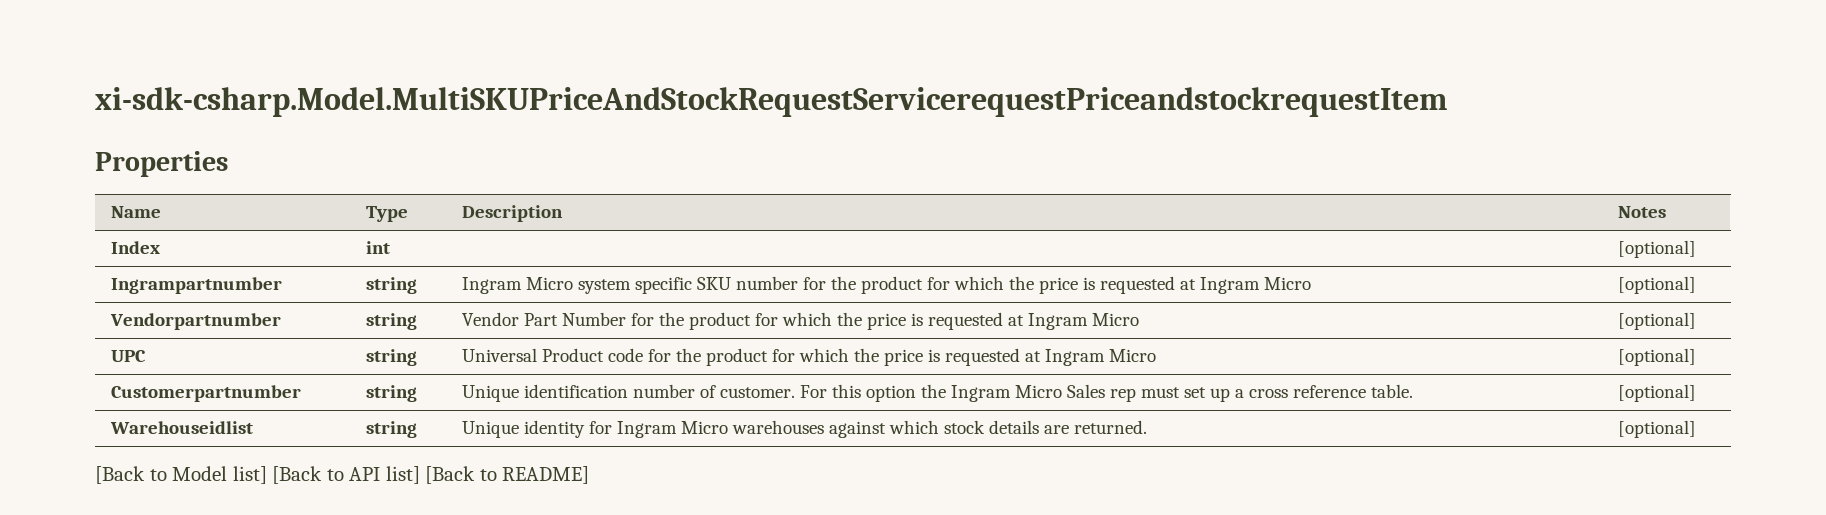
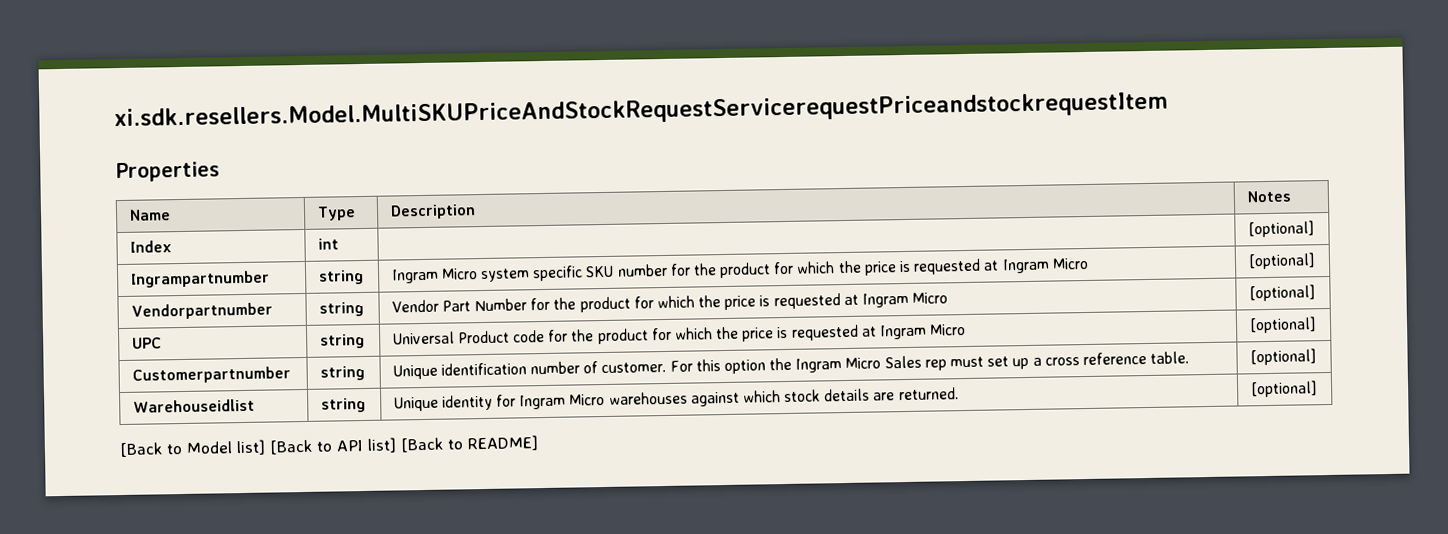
- xi-sdk-csharp.Model.MultiSKUPriceAndStockRequestServicerequestPriceandstockrequestItem
+ xi.sdk.resellers.Model.MultiSKUPriceAndStockRequestServicerequestPriceandstockrequestItem

